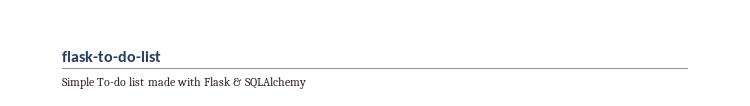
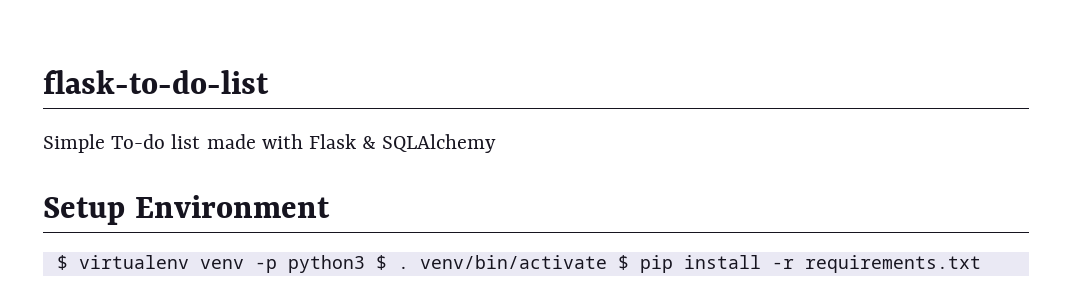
+ Setup Environment
+ $ virtualenv venv -p python3 $ . venv/bin/activate $ pip install -r requirements.txt

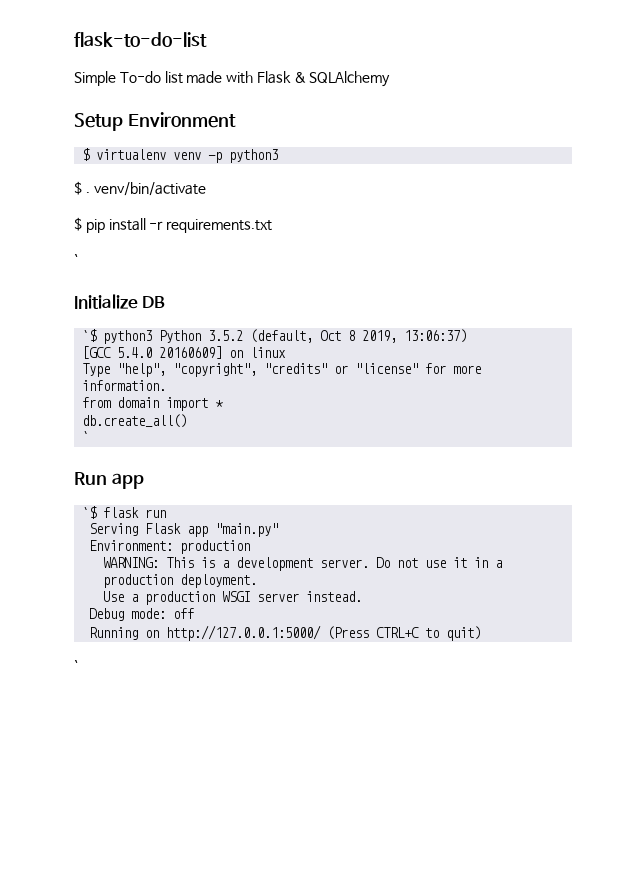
- $ virtualenv venv -p python3 $ . venv/bin/activate $ pip install -r requirements.txt
+ $ virtualenv venv -p python3
+ $ . venv/bin/activate
+ $ pip install -r requirements.txt
+ `
+ Initialize DB
+ `$ python3 Python 3.5.2 (default, Oct 8 2019, 13:06:37)
+ [GCC 5.4.0 20160609] on linux
+ Type "help", "copyright", "credits" or "license" for more information.
+ from domain import *
+ db.create_all()
+ `
+ Run app
+ `$ flask run
+ Serving Flask app "main.py"
+ Environment: production
+ WARNING: This is a development server. Do not use it in a production deployment.
+ Use a production WSGI server instead.
+ Debug mode: off
+ Running on http://127.0.0.1:5000/ (Press CTRL+C to quit)
+ `

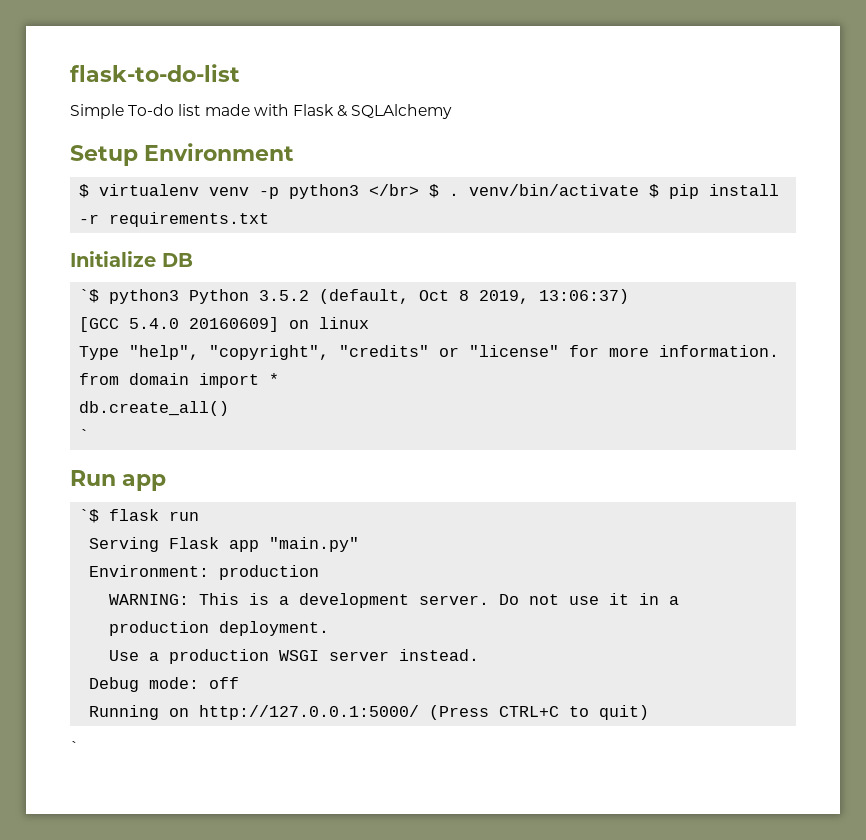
- $ virtualenv venv -p python3
- $ . venv/bin/activate
- $ pip install -r requirements.txt
- `
+ $ virtualenv venv -p python3 </br> $ . venv/bin/activate $ pip install -r requirements.txt

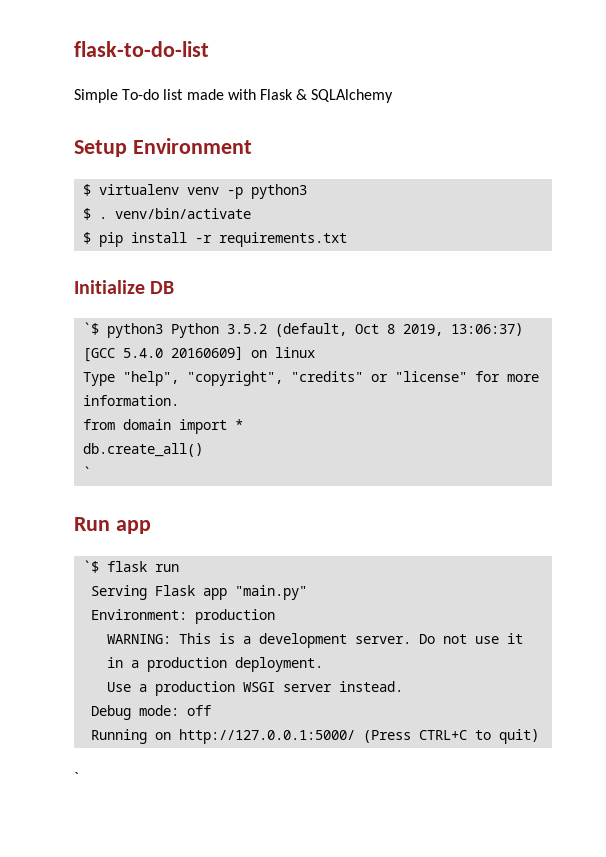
- $ virtualenv venv -p python3 </br> $ . venv/bin/activate $ pip install -r requirements.txt
+ $ virtualenv venv -p python3
+ $ . venv/bin/activate
+ $ pip install -r requirements.txt

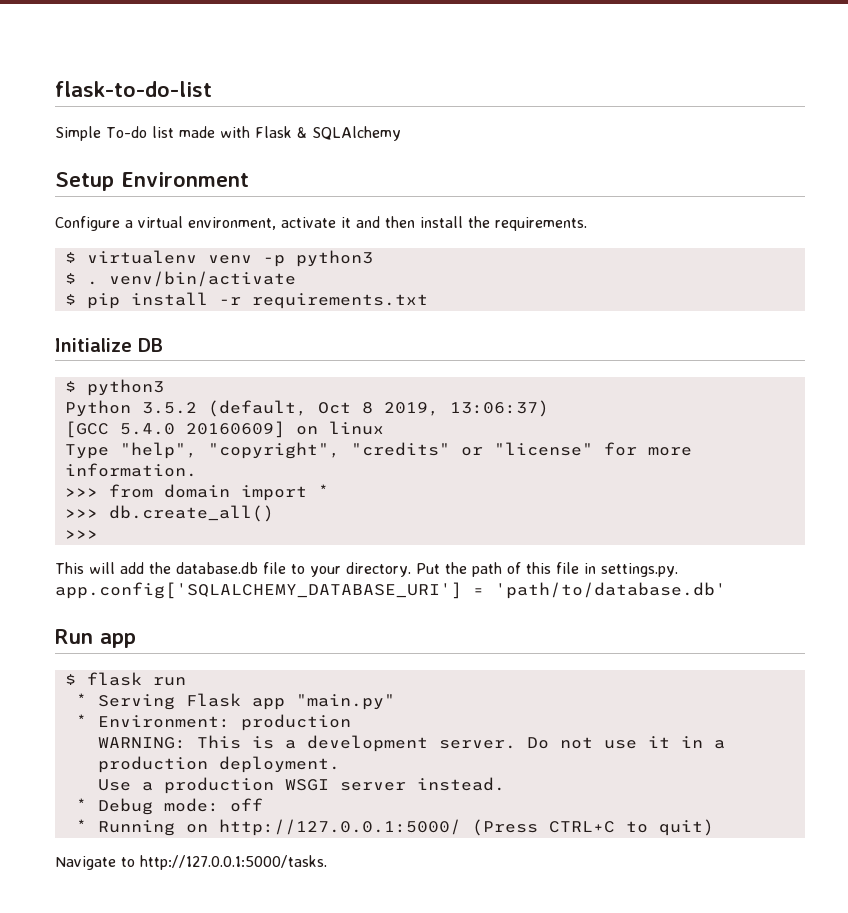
+ Configure a virtual environment, activate it and then install the requirements.
- `$ python3 Python 3.5.2 (default, Oct 8 2019, 13:06:37)
+ $ python3
+ Python 3.5.2 (default, Oct 8 2019, 13:06:37)
- from domain import *
+ >>> from domain import *
- db.create_all()
- `
+ >>> db.create_all()
+ >>>
+ This will add the database.db file to your directory. Put the path of this file in settings.py. app.config['SQLALCHEMY_DATABASE_URI'] = 'path/to/database.db'
- `$ flask run
+ $ flask run
- Serving Flask app "main.py"
+ * Serving Flask app "main.py"
- Environment: production
+ * Environment: production
- Debug mode: off
+ * Debug mode: off
- Running on http://127.0.0.1:5000/ (Press CTRL+C to quit)
- `
+ * Running on http://127.0.0.1:5000/ (Press CTRL+C to quit)
+ Navigate to http://127.0.0.1:5000/tasks.

